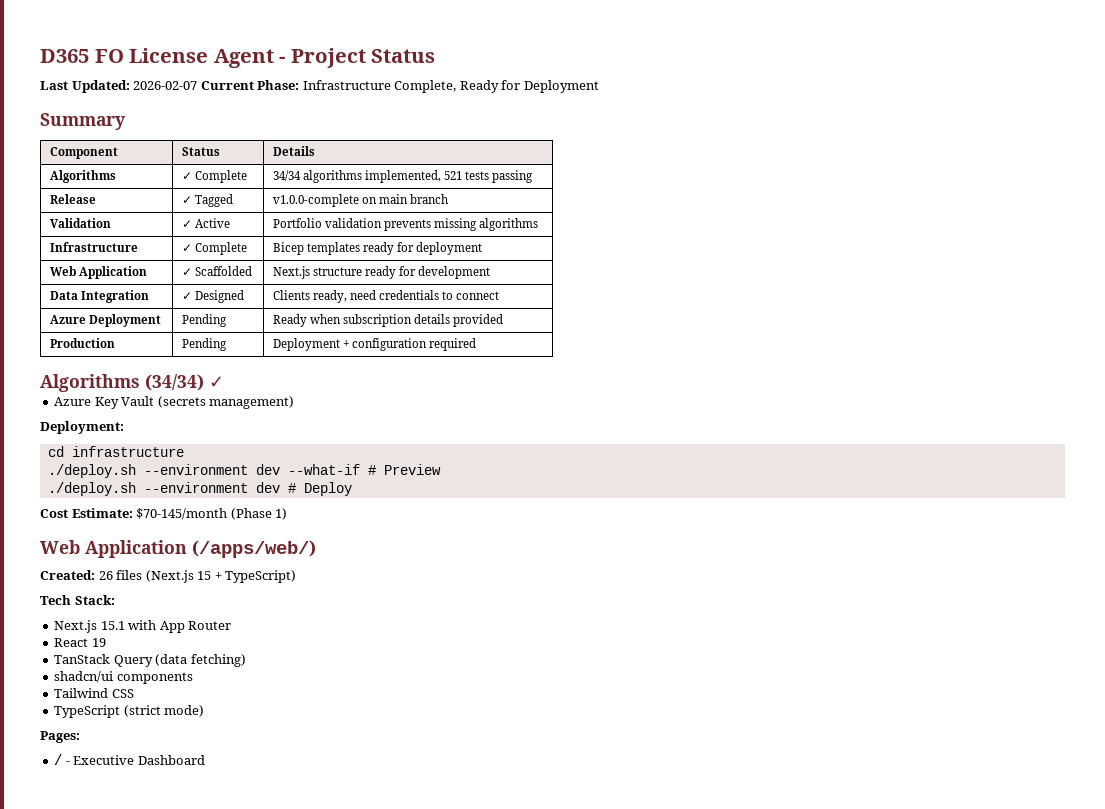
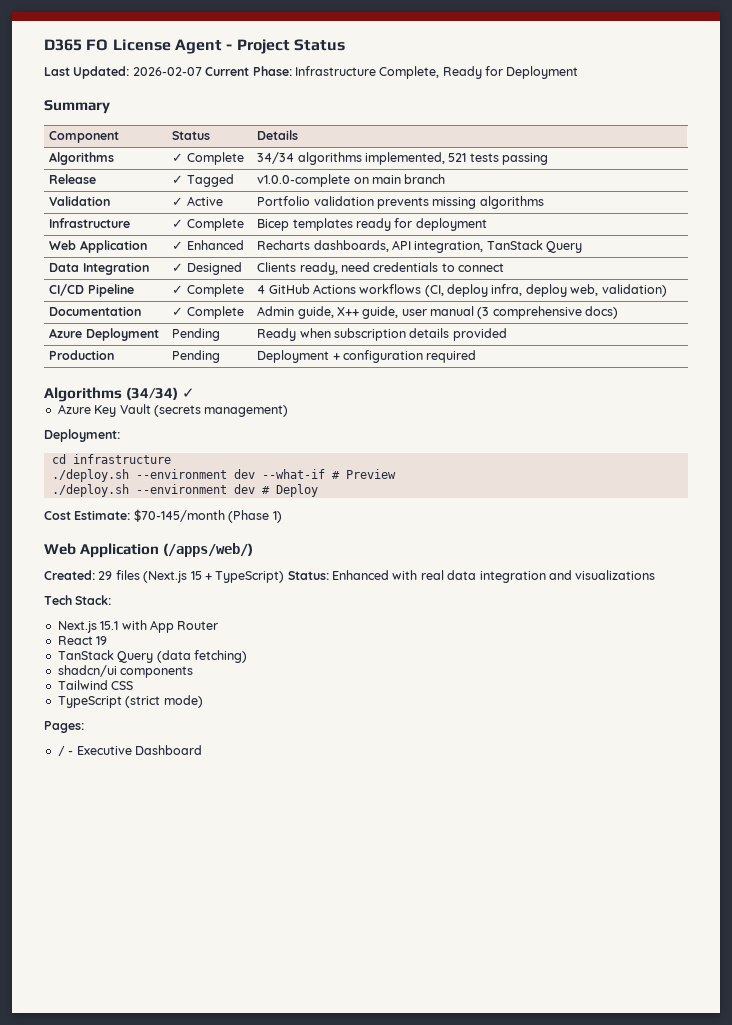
- Web Application | ✓ Scaffolded | Next.js structure ready for development
+ Web Application | ✓ Enhanced | Recharts dashboards, API integration, TanStack Query
+ CI/CD Pipeline | ✓ Complete | 4 GitHub Actions workflows (CI, deploy infra, deploy web, validation)
+ Documentation | ✓ Complete | Admin guide, X++ guide, user manual (3 comprehensive docs)
- Created: 26 files (Next.js 15 + TypeScript)
+ Created: 29 files (Next.js 15 + TypeScript) Status: Enhanced with real data integration and visualizations

